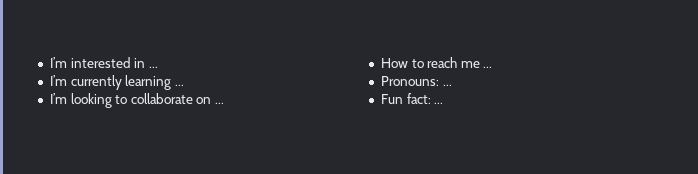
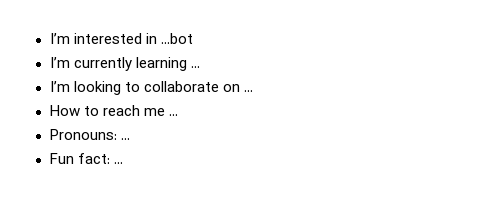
- I’m interested in ...
+ I’m interested in ...bot

